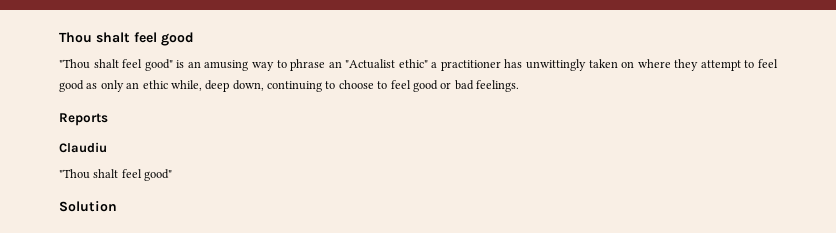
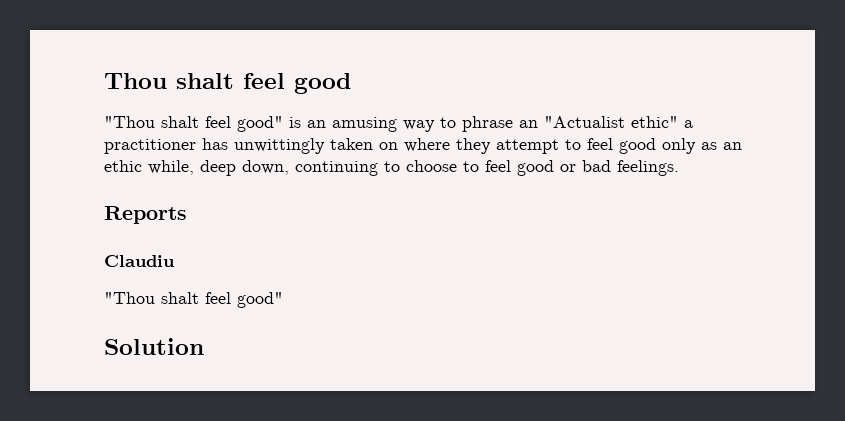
- "Thou shalt feel good" is an amusing way to phrase an "Actualist ethic" a practitioner has unwittingly taken on where they attempt to feel good as only an ethic while, deep down, continuing to choose to feel good or bad feelings.
+ "Thou shalt feel good" is an amusing way to phrase an "Actualist ethic" a practitioner has unwittingly taken on where they attempt to feel good only as an ethic while, deep down, continuing to choose to feel good or bad feelings.

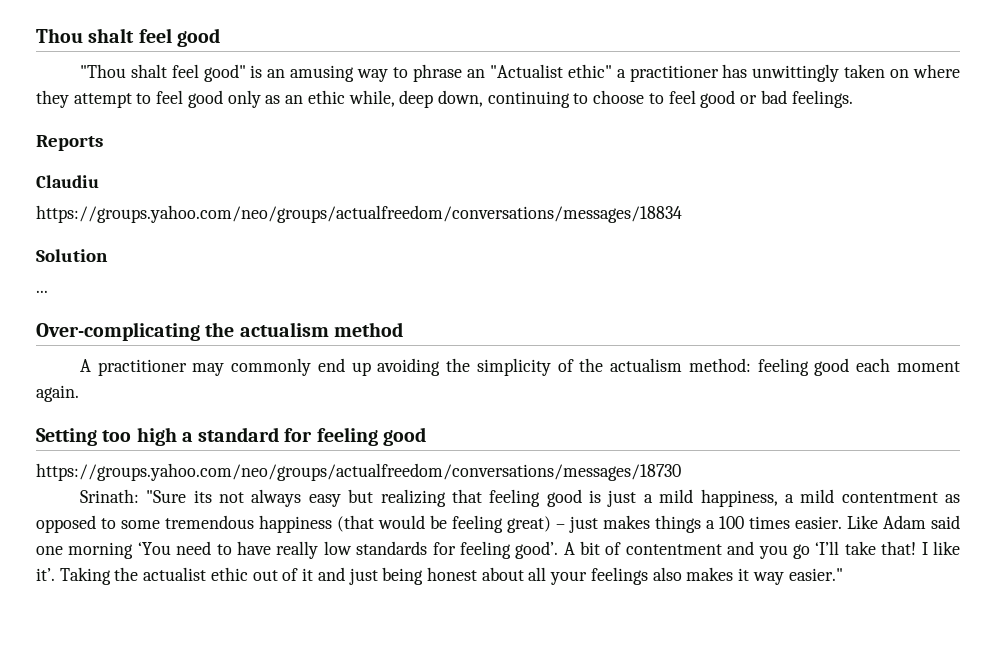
  Claudiu
- "Thou shalt feel good"
+ https://groups.yahoo.com/neo/groups/actualfreedom/conversations/messages/18834
  Solution
+ ...
+ Over-complicating the actualism method
+ A practitioner may commonly end up avoiding the simplicity of the actualism method: feeling good each moment again.
+ Setting too high a standard for feeling good
+ https://groups.yahoo.com/neo/groups/actualfreedom/conversations/messages/18730
+ Srinath: "Sure its not always easy but realizing that feeling good is just a mild happiness, a mild contentment as opposed to some tremendous happiness (that would be feeling great) – just makes things a 100 times easier. Like Adam said one morning ‘You need to have really low standards for feeling good’. A bit of contentment and you go ‘I’ll take that! I like it’. Taking the actualist ethic out of it and just being honest about all your feelings also makes it way easier."

